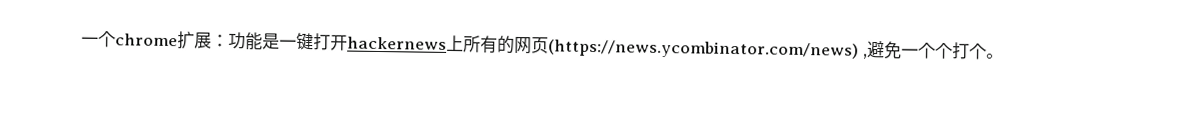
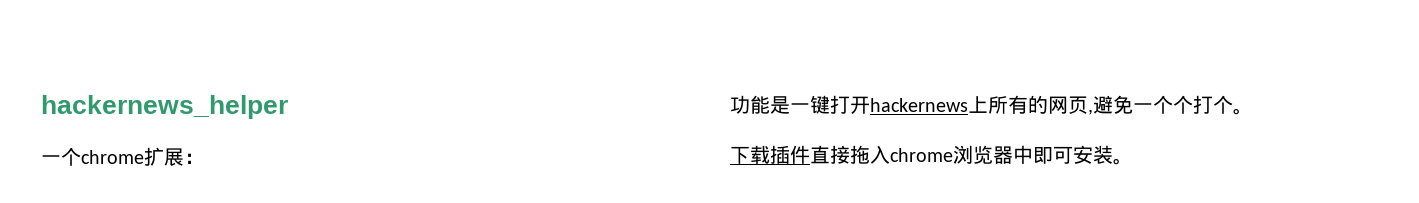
+ hackernews_helper
- 一个chrome扩展：功能是一键打开hackernews上所有的网页(https://news.ycombinator.com/news) ,避免一个个打个。
+ 一个chrome扩展：
+ 功能是一键打开hackernews上所有的网页,避免一个个打个。
+ 下载插件直接拖入chrome浏览器中即可安装。

